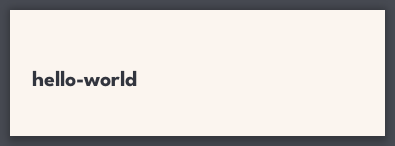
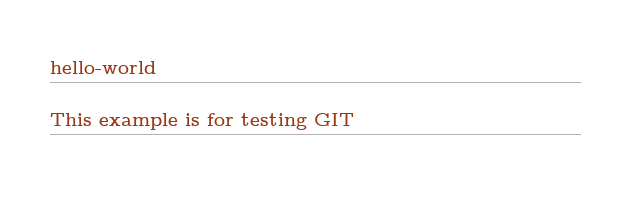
+ This example is for testing GIT

